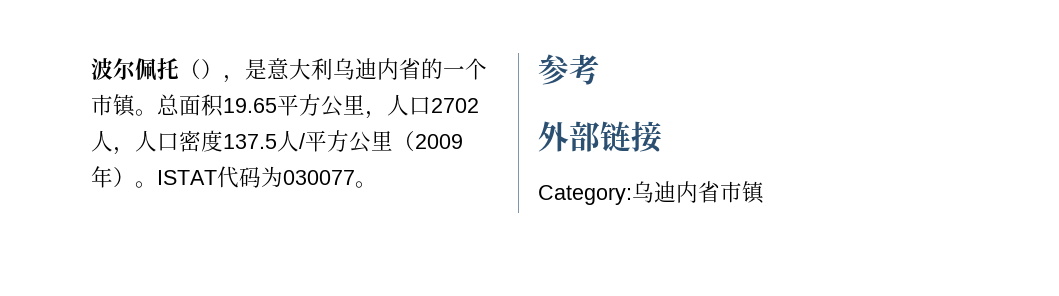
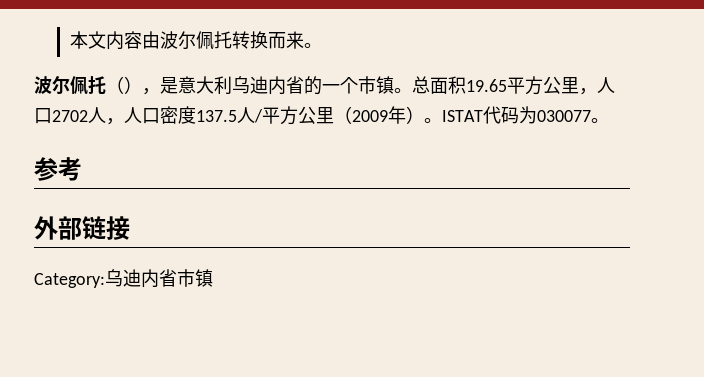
+ 本文内容由波尔佩托转换而来。

